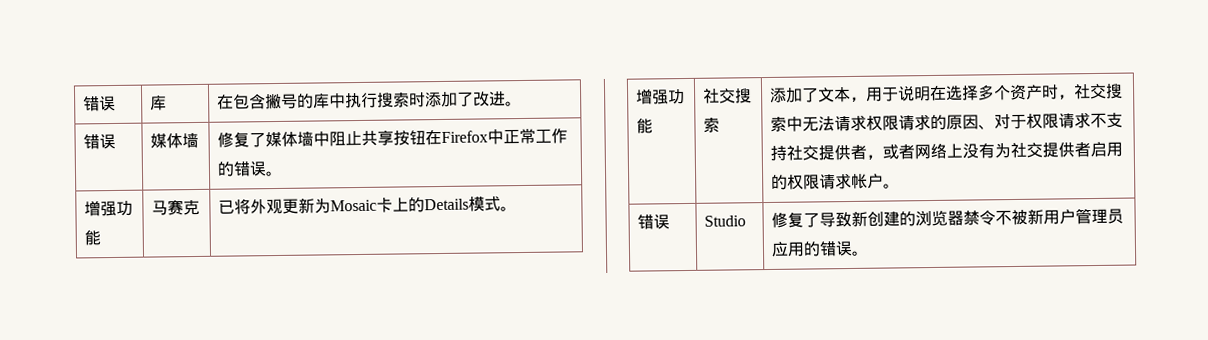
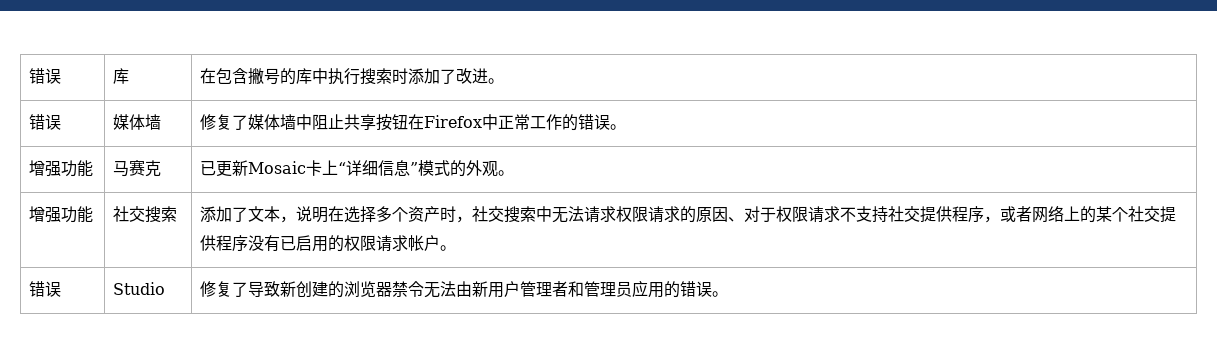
- 增强功能 | 马赛克 | 已将外观更新为Mosaic卡上的Details模式。
+ 增强功能 | 马赛克 | 已更新Mosaic卡上“详细信息”模式的外观。
- 添加了文本，用于说明在选择多个资产时，社交搜索中无法请求权限请求的原因、对于权限请求不支持社交提供者，或者网络上没有为社交提供者启用的权限请求帐户。
+ 添加了文本，说明在选择多个资产时，社交搜索中无法请求权限请求的原因、对于权限请求不支持社交提供程序，或者网络上的某个社交提供程序没有已启用的权限请求帐户。
- 错误 | Studio | 修复了导致新创建的浏览器禁令不被新用户管理员应用的错误。
+ 错误 | Studio | 修复了导致新创建的浏览器禁令无法由新用户管理者和管理员应用的错误。

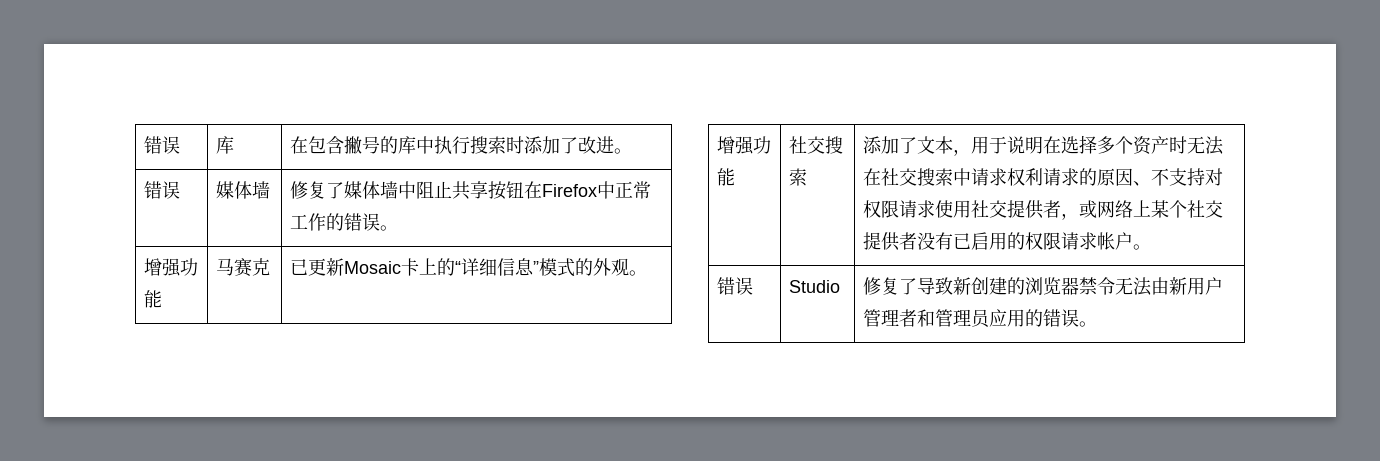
- 增强功能 | 马赛克 | 已更新Mosaic卡上“详细信息”模式的外观。
+ 增强功能 | 马赛克 | 已更新Mosaic卡上的“详细信息”模式的外观。
- 添加了文本，说明在选择多个资产时，社交搜索中无法请求权限请求的原因、对于权限请求不支持社交提供程序，或者网络上的某个社交提供程序没有已启用的权限请求帐户。
+ 添加了文本，用于说明在选择多个资产时无法在社交搜索中请求权利请求的原因、不支持对权限请求使用社交提供者，或网络上某个社交提供者没有已启用的权限请求帐户。

